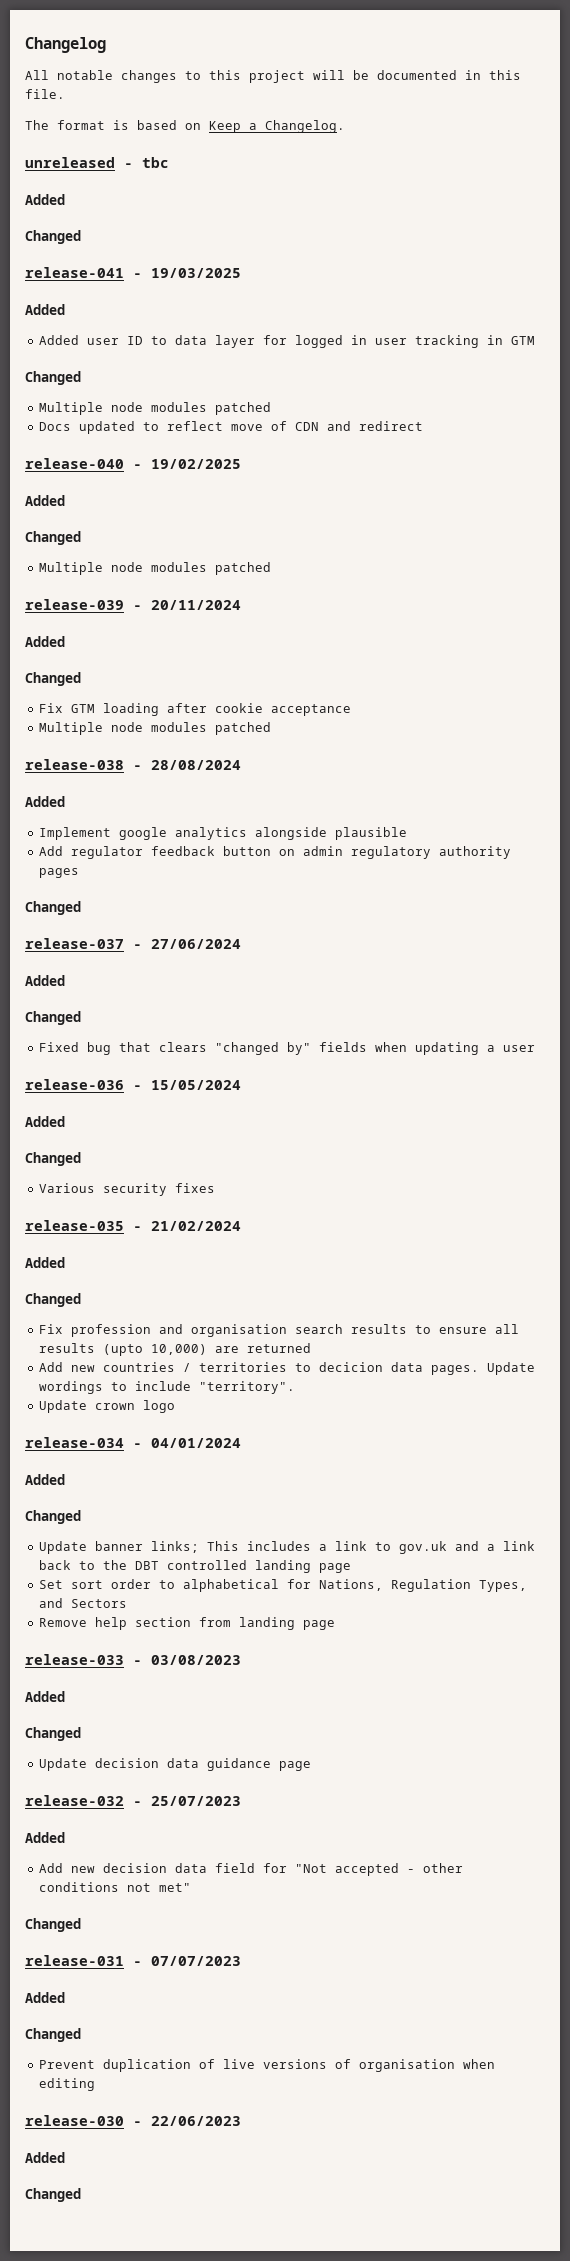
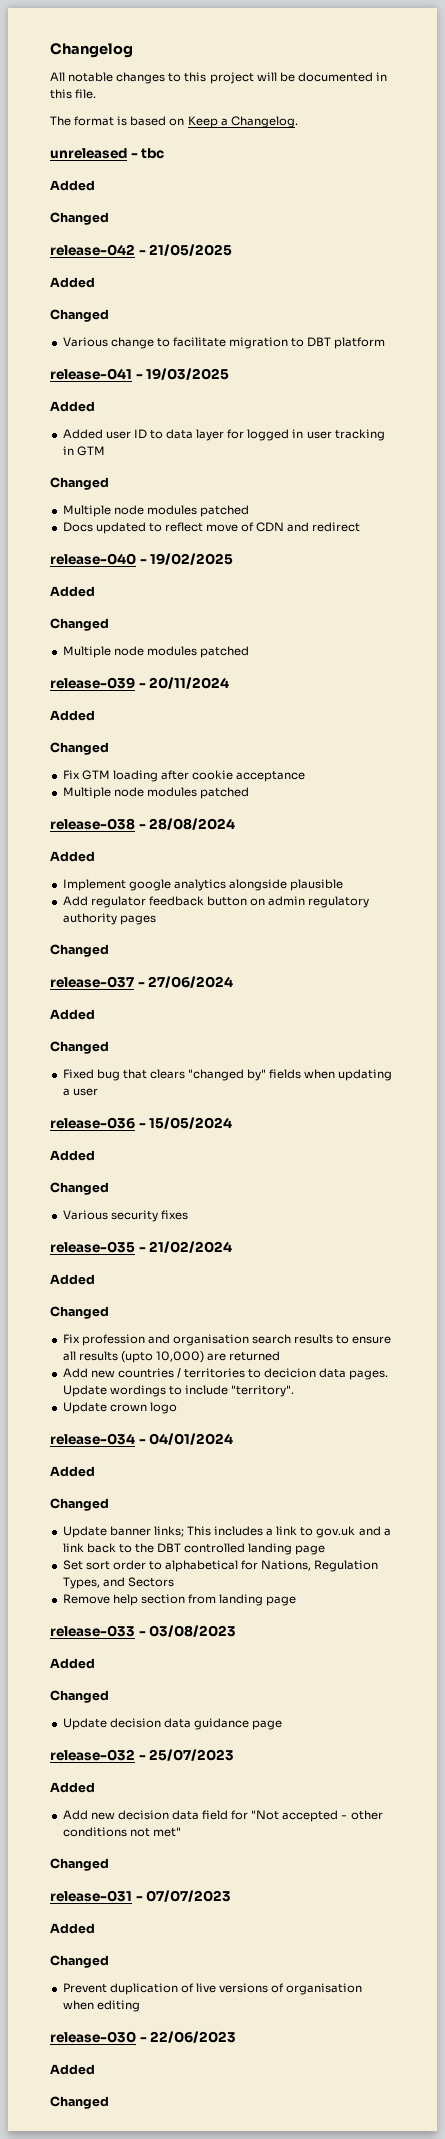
+ release-042 - 21/05/2025
+ Added
+ Changed
+ Various change to facilitate migration to DBT platform

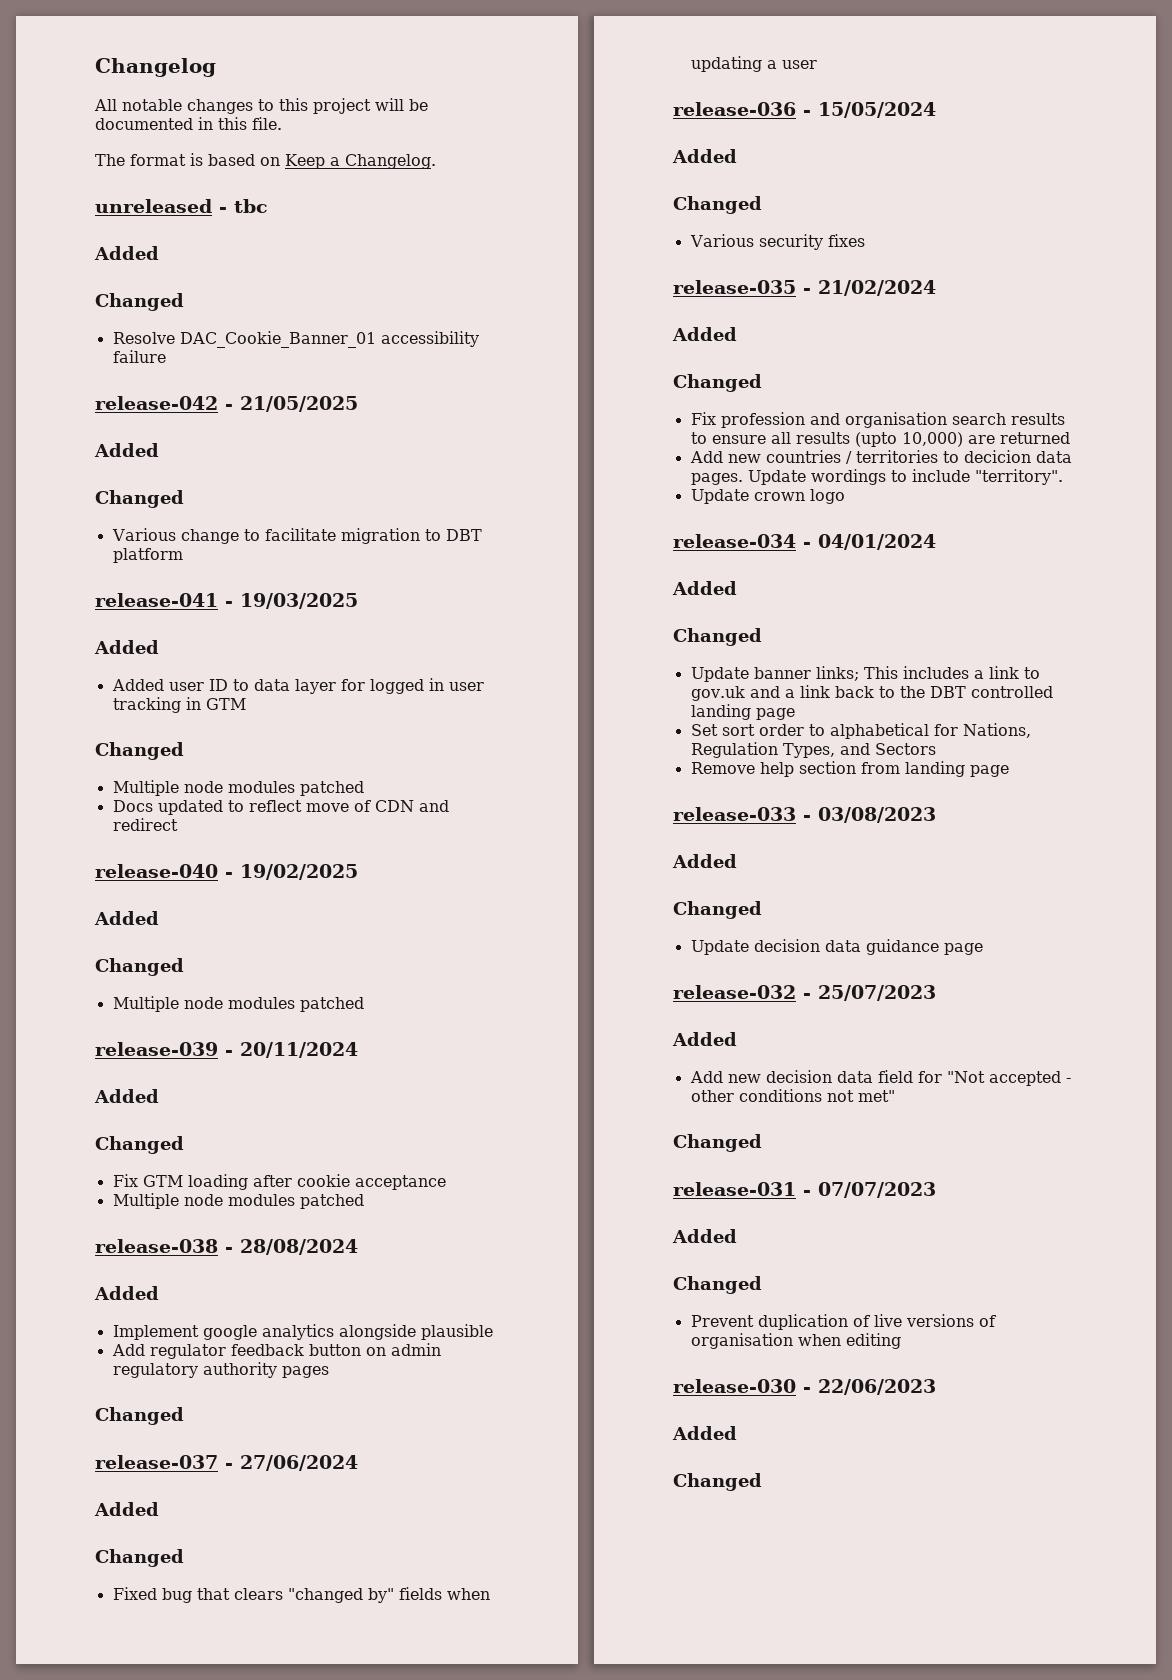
+ Resolve DAC_Cookie_Banner_01 accessibility failure

